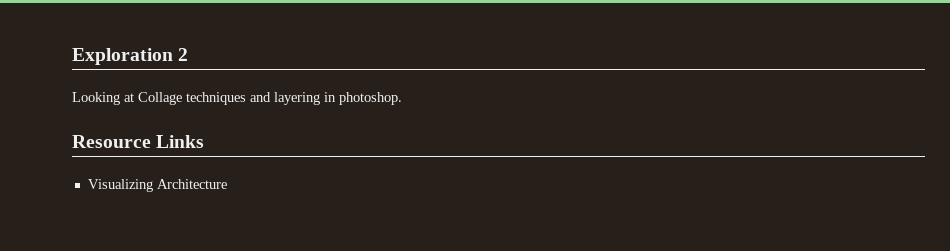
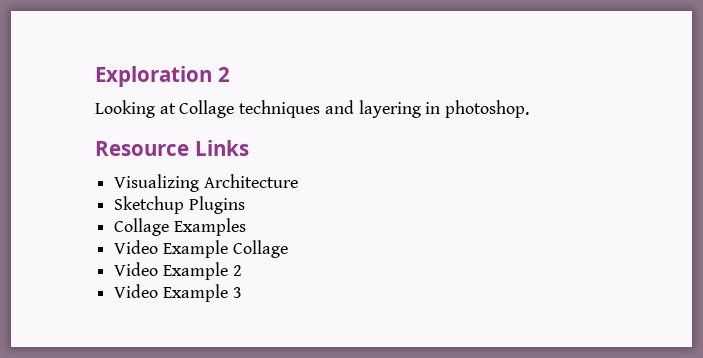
+ Sketchup Plugins
+ Collage Examples
+ Video Example Collage
+ Video Example 2
+ Video Example 3

